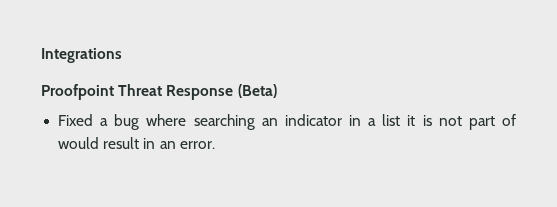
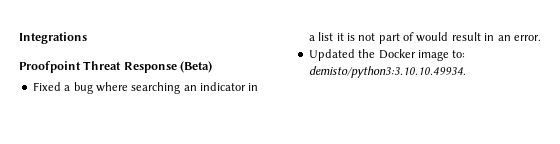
+ Updated the Docker image to: demisto/python3:3.10.10.49934.

